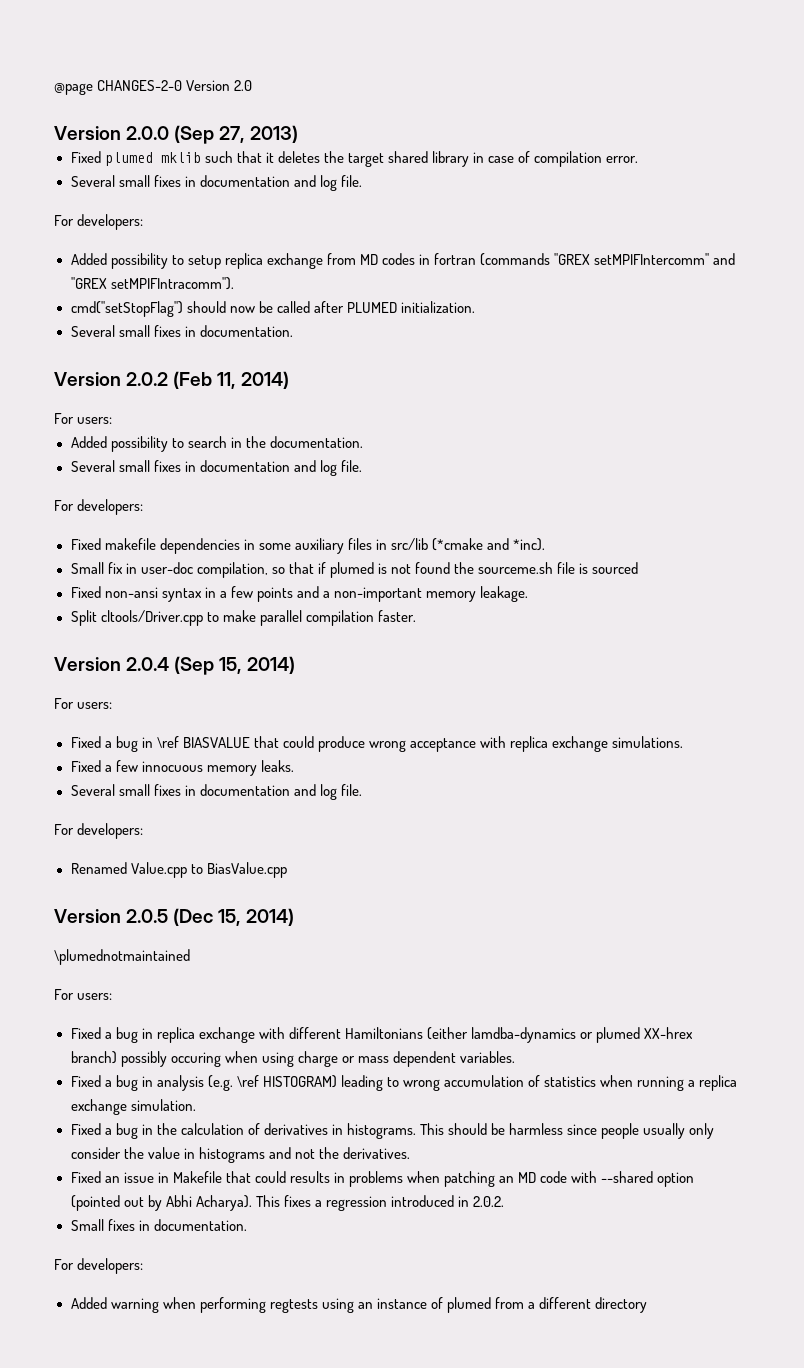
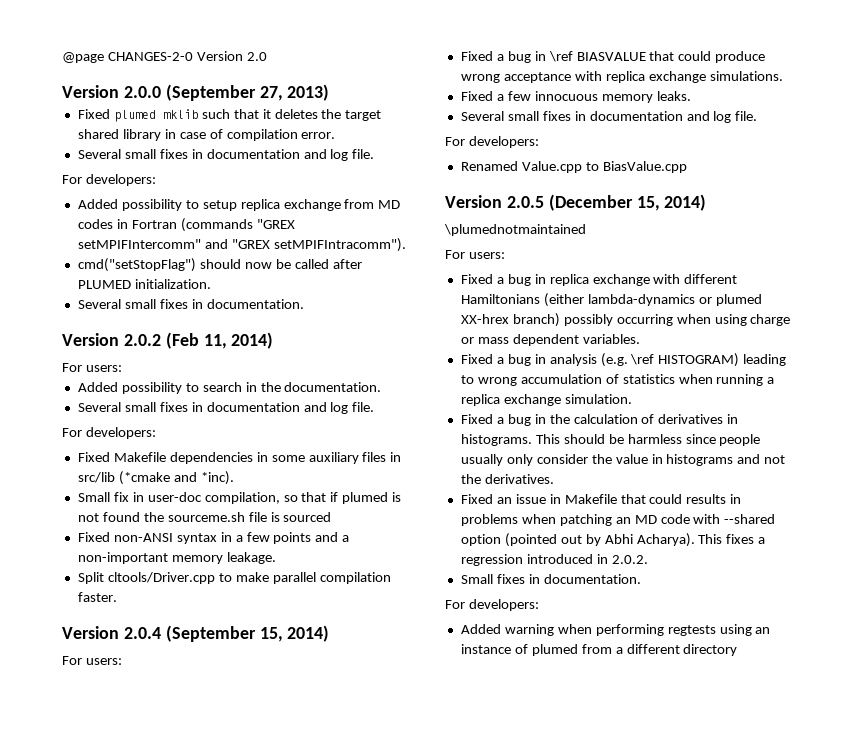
- Version 2.0.0 (Sep 27, 2013)
+ Version 2.0.0 (September 27, 2013)
- Added possibility to setup replica exchange from MD codes in fortran (commands "GREX setMPIFIntercomm" and "GREX setMPIFIntracomm").
+ Added possibility to setup replica exchange from MD codes in Fortran (commands "GREX setMPIFIntercomm" and "GREX setMPIFIntracomm").
- Fixed makefile dependencies in some auxiliary files in src/lib (*cmake and *inc).
+ Fixed Makefile dependencies in some auxiliary files in src/lib (*cmake and *inc).
- Fixed non-ansi syntax in a few points and a non-important memory leakage.
+ Fixed non-ANSI syntax in a few points and a non-important memory leakage.
- Version 2.0.4 (Sep 15, 2014)
+ Version 2.0.4 (September 15, 2014)
- Version 2.0.5 (Dec 15, 2014)
+ Version 2.0.5 (December 15, 2014)
- Fixed a bug in replica exchange with different Hamiltonians (either lamdba-dynamics or plumed XX-hrex branch) possibly occuring when using charge or mass dependent variables.
+ Fixed a bug in replica exchange with different Hamiltonians (either lambda-dynamics or plumed XX-hrex branch) possibly occurring when using charge or mass dependent variables.

